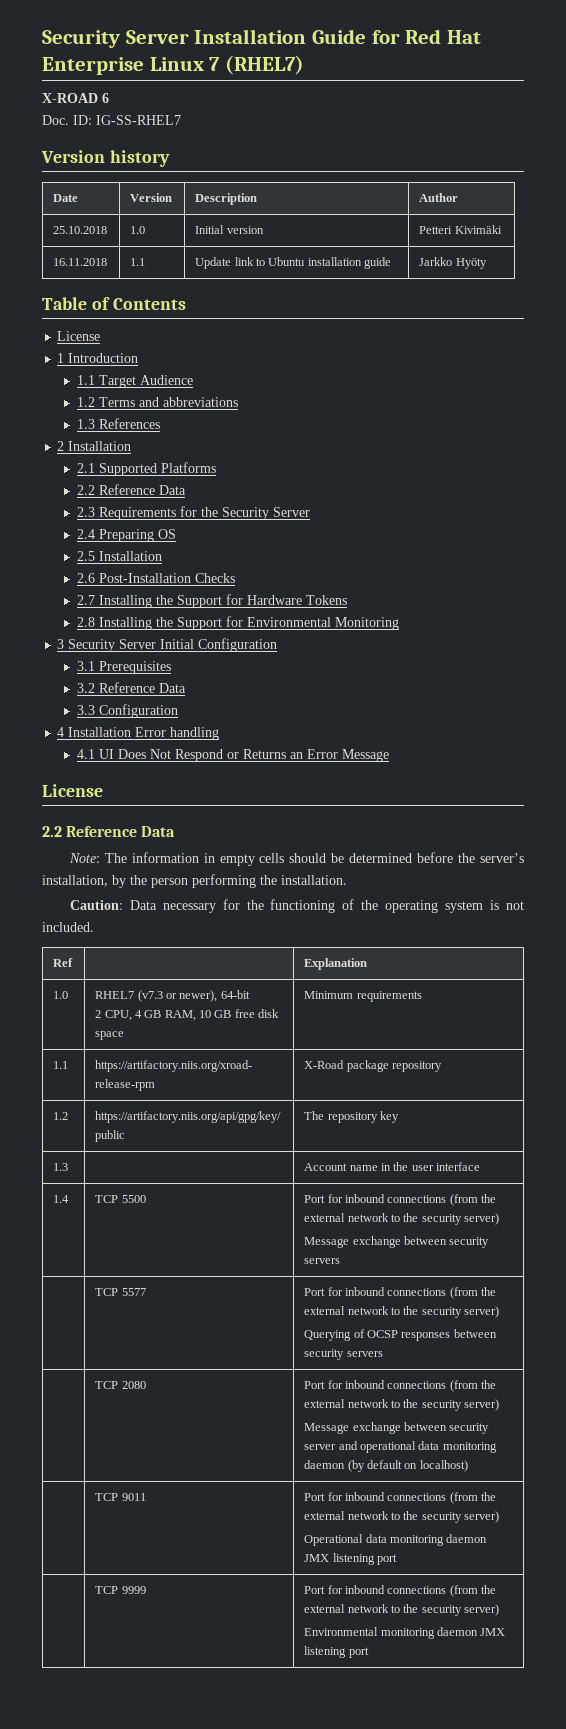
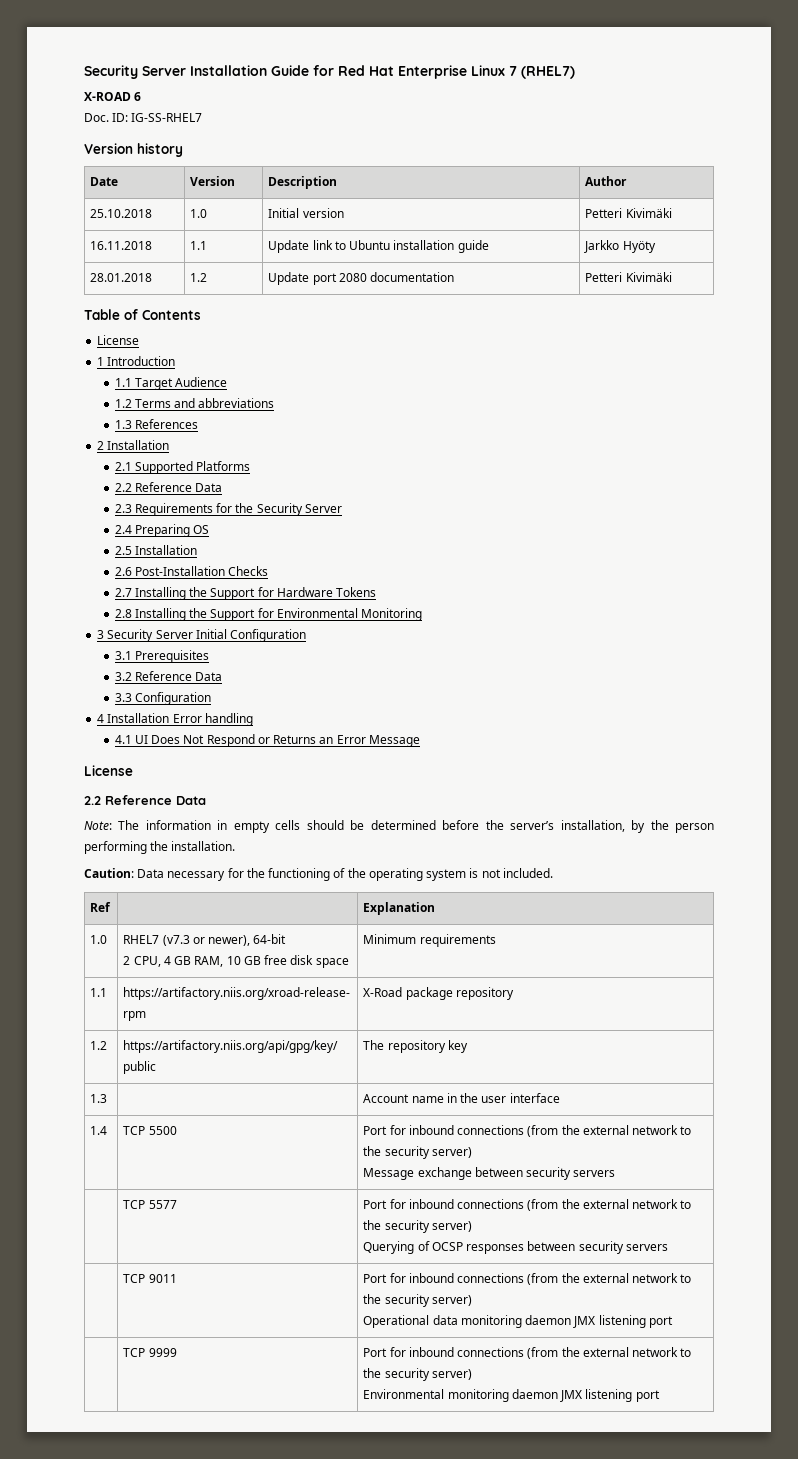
+ 28.01.2018 | 1.2 | Update port 2080 documentation | Petteri Kivimäki
- | TCP 2080 | Port for inbound connections (from the external network to the security server)
- Message exchange between security server and operational data monitoring daemon (by default on localhost)

